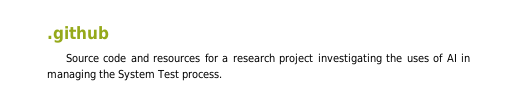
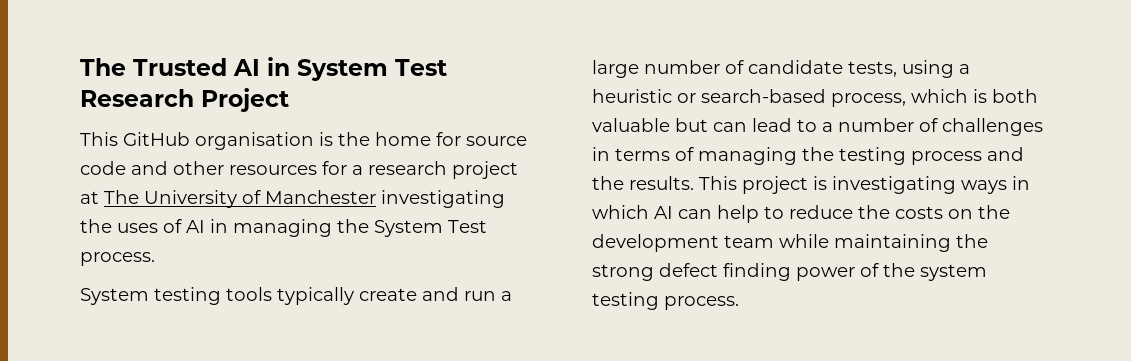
- .github
- Source code and resources for a research project investigating the uses of AI in managing the System Test process.
+ The Trusted AI in System Test Research Project
+ This GitHub organisation is the home for source code and other resources for a research project at The University of Manchester investigating the uses of AI in managing the System Test process.
+ System testing tools typically create and run a large number of candidate tests, using a heuristic or search-based process, which is both valuable but can lead to a number of challenges in terms of managing the testing process and the results. This project is investigating ways in which AI can help to reduce the costs on the development team while maintaining the strong defect finding power of the system testing process.

